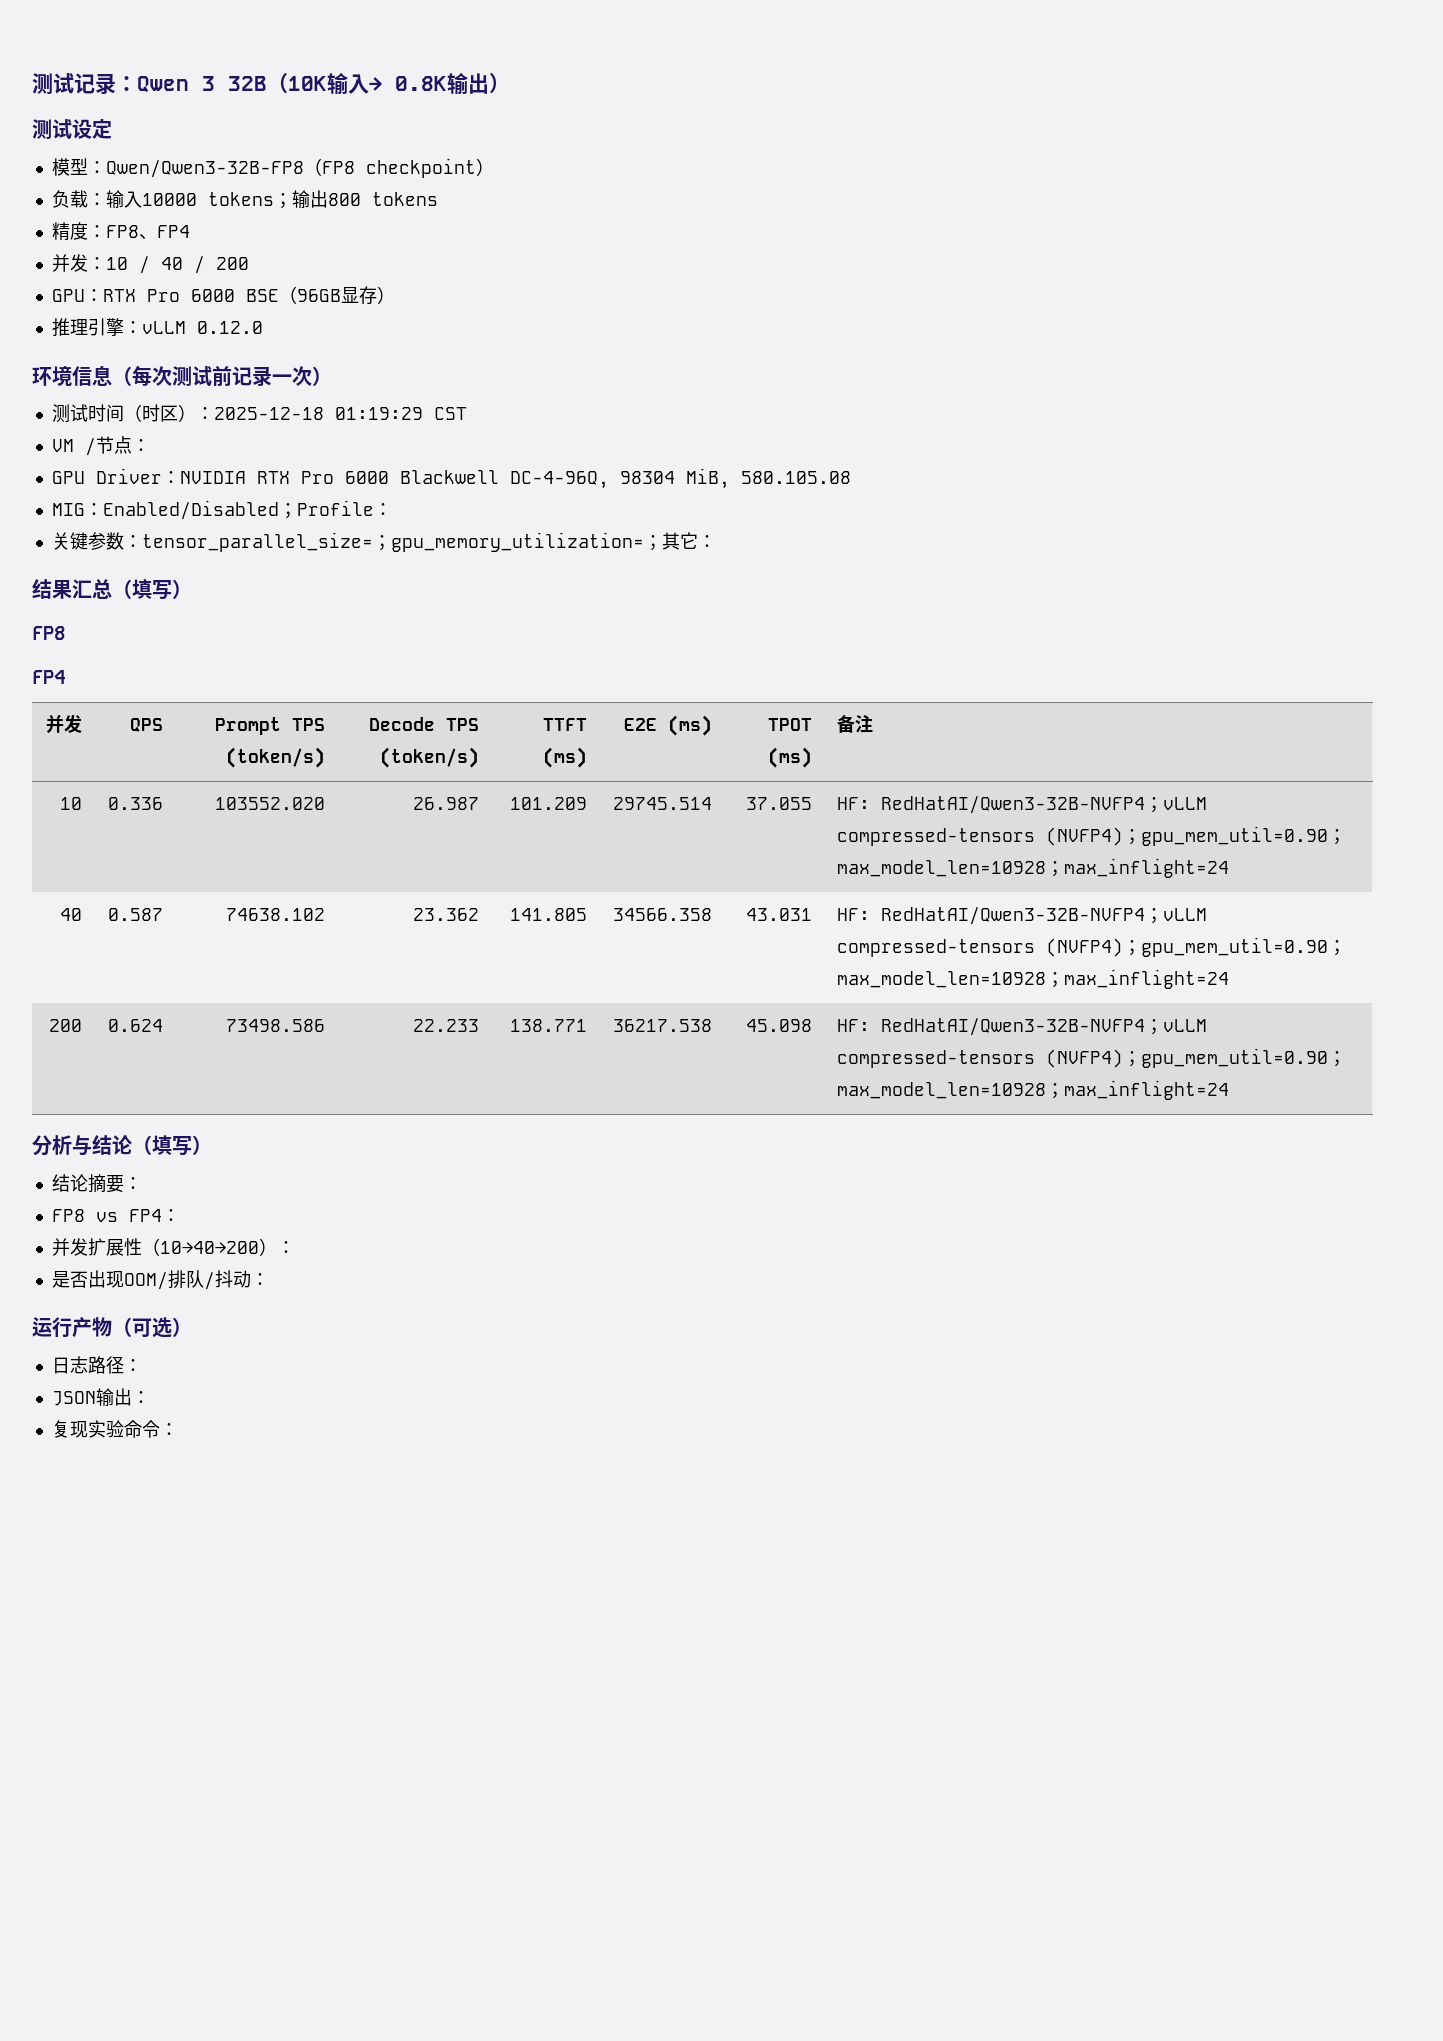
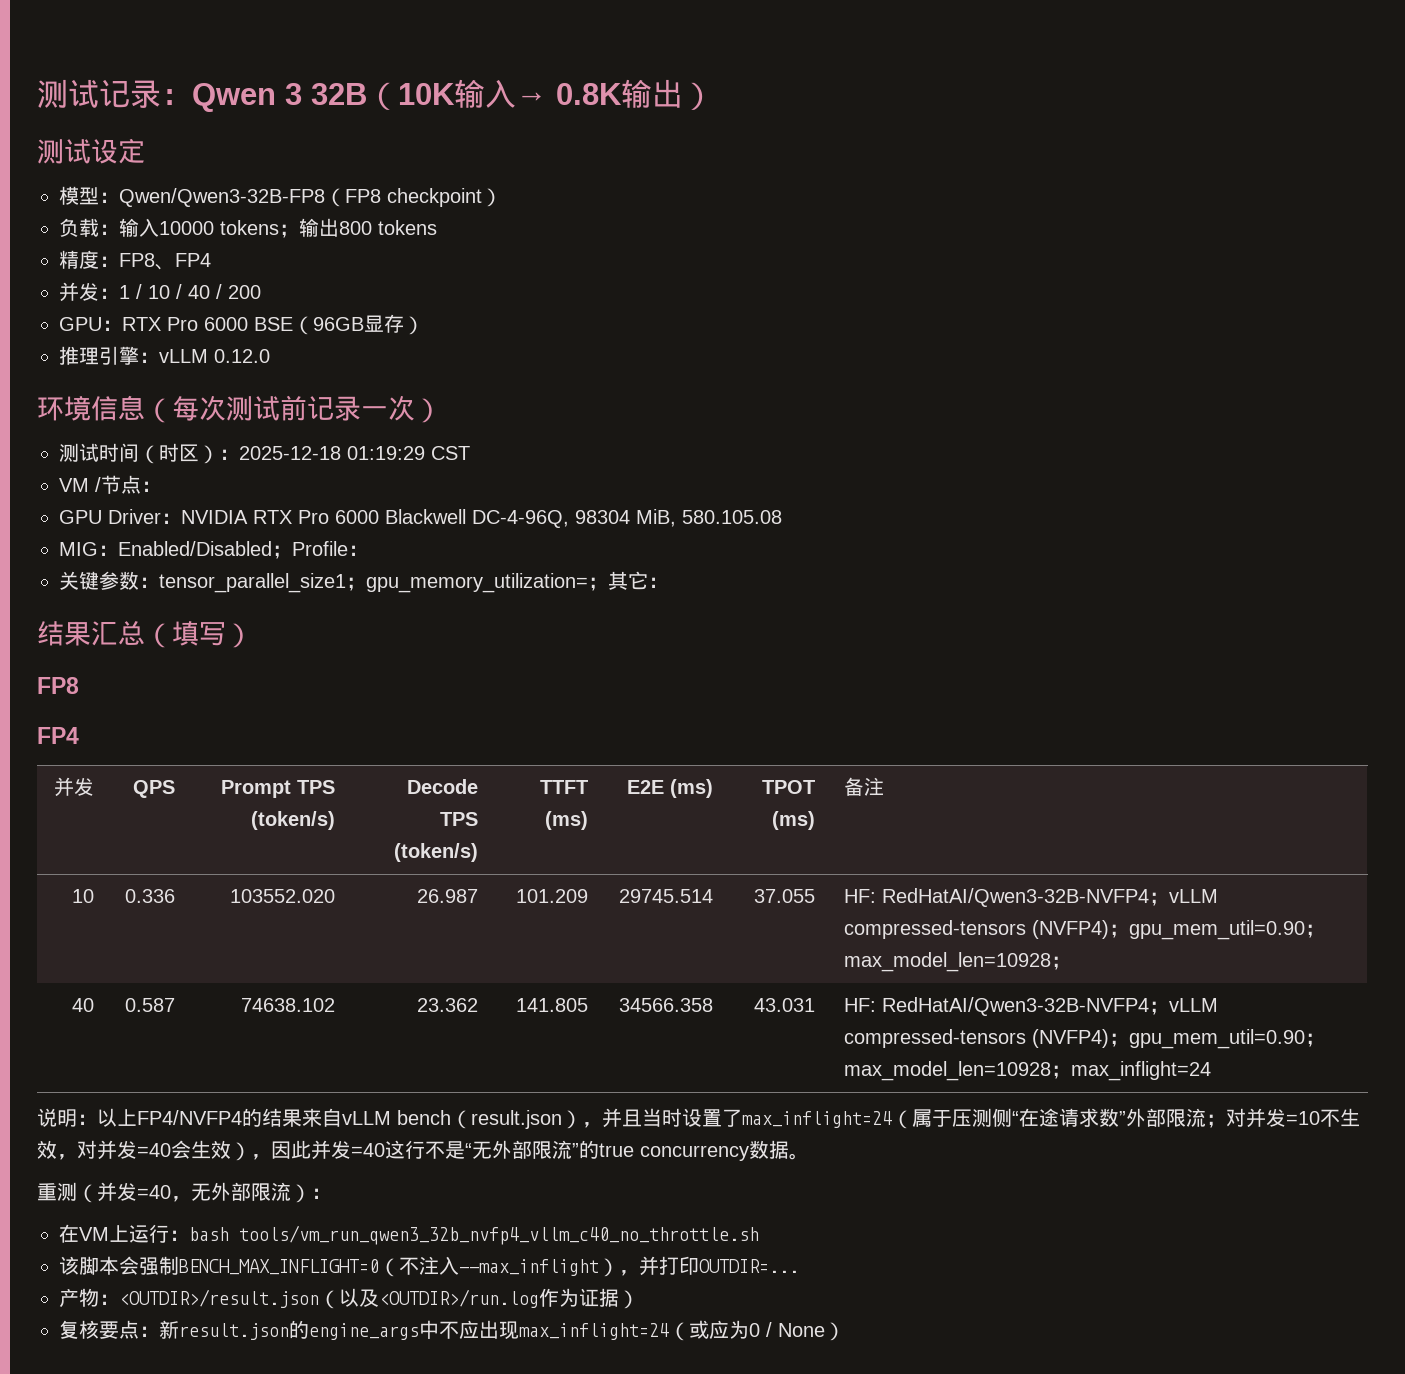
- 并发：10 / 40 / 200
+ 并发：1 / 10 / 40 / 200
- 关键参数：tensor_parallel_size=；gpu_memory_utilization=；其它：
+ 关键参数：tensor_parallel_size1；gpu_memory_utilization=；其它：
- 10 | 0.336 | 103552.020 | 26.987 | 101.209 | 29745.514 | 37.055 | HF: RedHatAI/Qwen3-32B-NVFP4；vLLM compressed-tensors (NVFP4)；gpu_mem_util=0.90；max_model_len=10928；max_inflight=24
+ 10 | 0.336 | 103552.020 | 26.987 | 101.209 | 29745.514 | 37.055 | HF: RedHatAI/Qwen3-32B-NVFP4；vLLM compressed-tensors (NVFP4)；gpu_mem_util=0.90；max_model_len=10928；
- 200 | 0.624 | 73498.586 | 22.233 | 138.771 | 36217.538 | 45.098 | HF: RedHatAI/Qwen3-32B-NVFP4；vLLM compressed-tensors (NVFP4)；gpu_mem_util=0.90；max_model_len=10928；max_inflight=24
- 分析与结论（填写）
- 结论摘要：
- FP8 vs FP4：
- 并发扩展性（10→40→200）：
- 是否出现OOM/排队/抖动：
- 运行产物（可选）
- 日志路径：
- JSON输出：
- 复现实验命令：
+ 说明：以上FP4/NVFP4的结果来自vLLM bench（result.json），并且当时设置了max_inflight=24（属于压测侧“在途请求数”外部限流；对并发=10不生效，对并发=40会生效），因此并发=40这行不是“无外部限流”的true concurrency数据。
+ 重测（并发=40，无外部限流）：
+ 在VM上运行：bash tools/vm_run_qwen3_32b_nvfp4_vllm_c40_no_throttle.sh
+ 该脚本会强制BENCH_MAX_INFLIGHT=0（不注入--max_inflight），并打印OUTDIR=...
+ 产物：<OUTDIR>/result.json（以及<OUTDIR>/run.log作为证据）
+ 复核要点：新result.json的engine_args中不应出现max_inflight=24（或应为0 / None）

